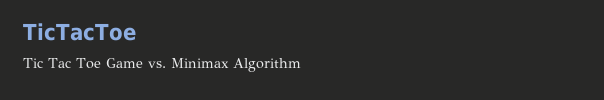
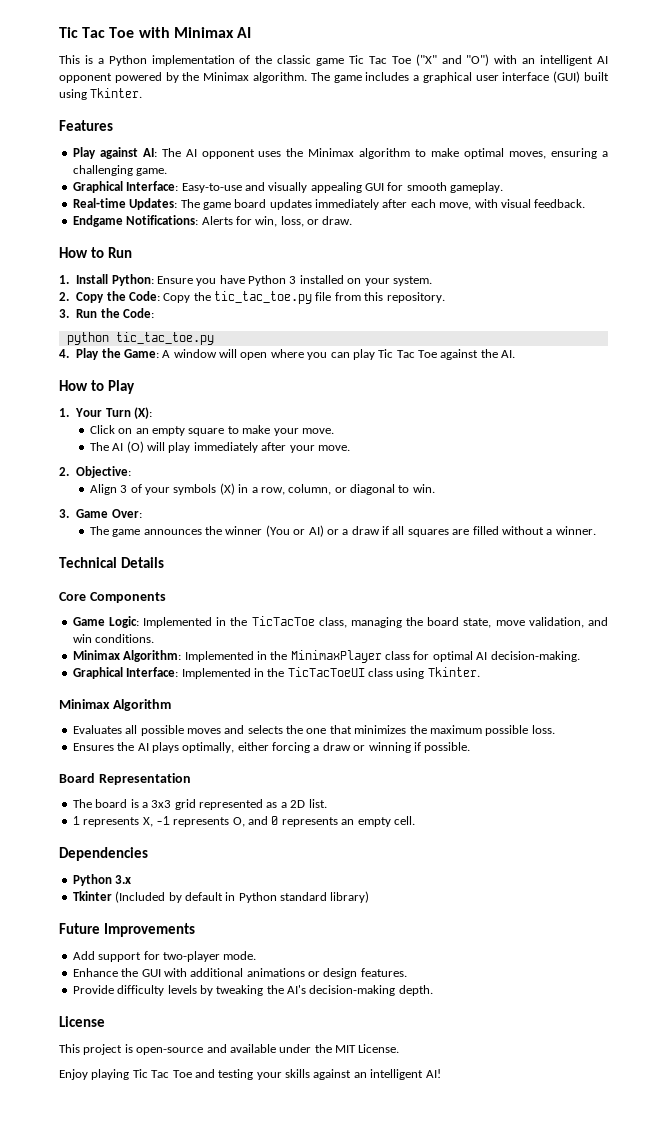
- TicTacToe
- Tic Tac Toe Game vs. Minimax Algorithm
+ Tic Tac Toe with Minimax AI
+ This is a Python implementation of the classic game Tic Tac Toe ("X" and "O") with an intelligent AI opponent powered by the Minimax algorithm. The game includes a graphical user interface (GUI) built using Tkinter.
+ Features
+ Play against AI: The AI opponent uses the Minimax algorithm to make optimal moves, ensuring a challenging game.
+ Graphical Interface: Easy-to-use and visually appealing GUI for smooth gameplay.
+ Real-time Updates: The game board updates immediately after each move, with visual feedback.
+ Endgame Notifications: Alerts for win, loss, or draw.
+ How to Run
+ 1. Install Python: Ensure you have Python 3 installed on your system.
+ 2. Copy the Code: Copy the tic_tac_toe.py file from this repository.
+ 3. Run the Code:
+ python tic_tac_toe.py
+ 4. Play the Game: A window will open where you can play Tic Tac Toe against the AI.
+ How to Play
+ 1. Your Turn (X):
+ Click on an empty square to make your move.
+ The AI (O) will play immediately after your move.
+ 2. Objective:
+ Align 3 of your symbols (X) in a row, column, or diagonal to win.
+ 3. Game Over:
+ The game announces the winner (You or AI) or a draw if all squares are filled without a winner.
+ Technical Details
+ Core Components
+ Game Logic: Implemented in the TicTacToe class, managing the board state, move validation, and win conditions.
+ Minimax Algorithm: Implemented in the MinimaxPlayer class for optimal AI decision-making.
+ Graphical Interface: Implemented in the TicTacToeUI class using Tkinter.
+ Minimax Algorithm
+ Evaluates all possible moves and selects the one that minimizes the maximum possible loss.
+ Ensures the AI plays optimally, either forcing a draw or winning if possible.
+ Board Representation
+ The board is a 3x3 grid represented as a 2D list.
+ 1 represents X, -1 represents O, and 0 represents an empty cell.
+ Dependencies
+ Python 3.x
+ Tkinter (Included by default in Python standard library)
+ Future Improvements
+ Add support for two-player mode.
+ Enhance the GUI with additional animations or design features.
+ Provide difficulty levels by tweaking the AI's decision-making depth.
+ License
+ This project is open-source and available under the MIT License.
+ Enjoy playing Tic Tac Toe and testing your skills against an intelligent AI!

